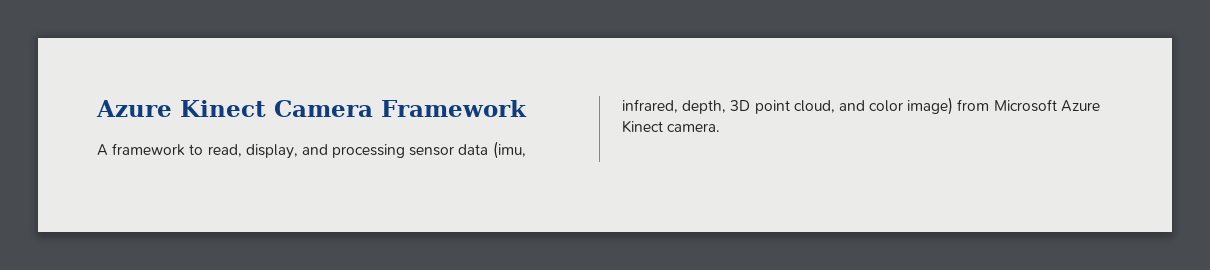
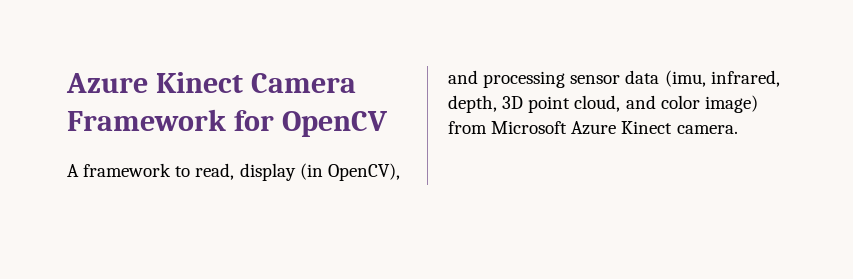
- Azure Kinect Camera Framework
+ Azure Kinect Camera Framework for OpenCV
- A framework to read, display, and processing sensor data (imu, infrared, depth, 3D point cloud, and color image) from Microsoft Azure Kinect camera.
+ A framework to read, display (in OpenCV), and processing sensor data (imu, infrared, depth, 3D point cloud, and color image) from Microsoft Azure Kinect camera.

